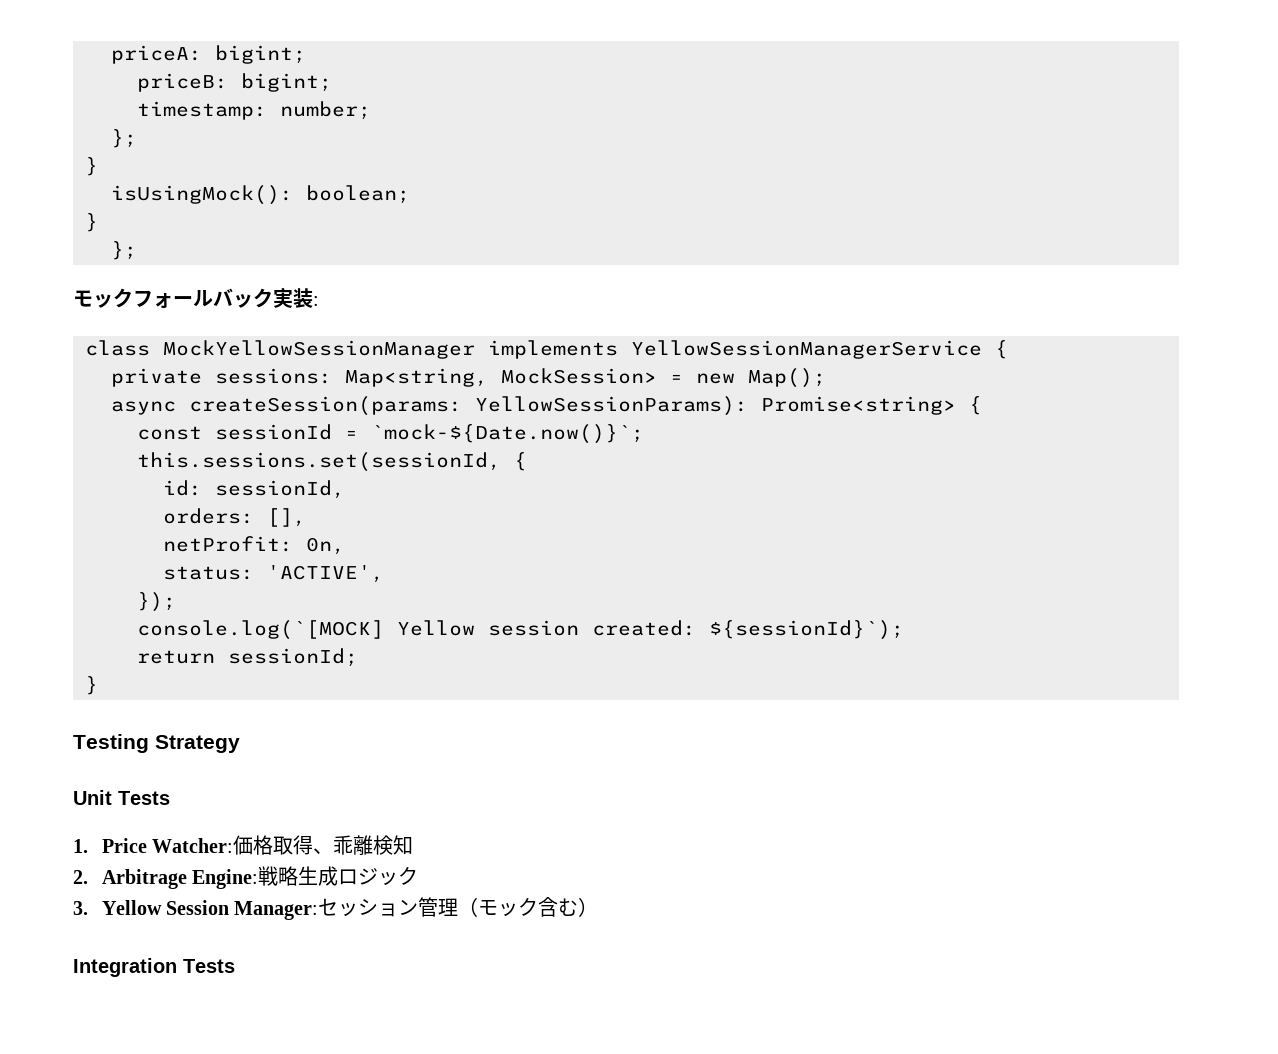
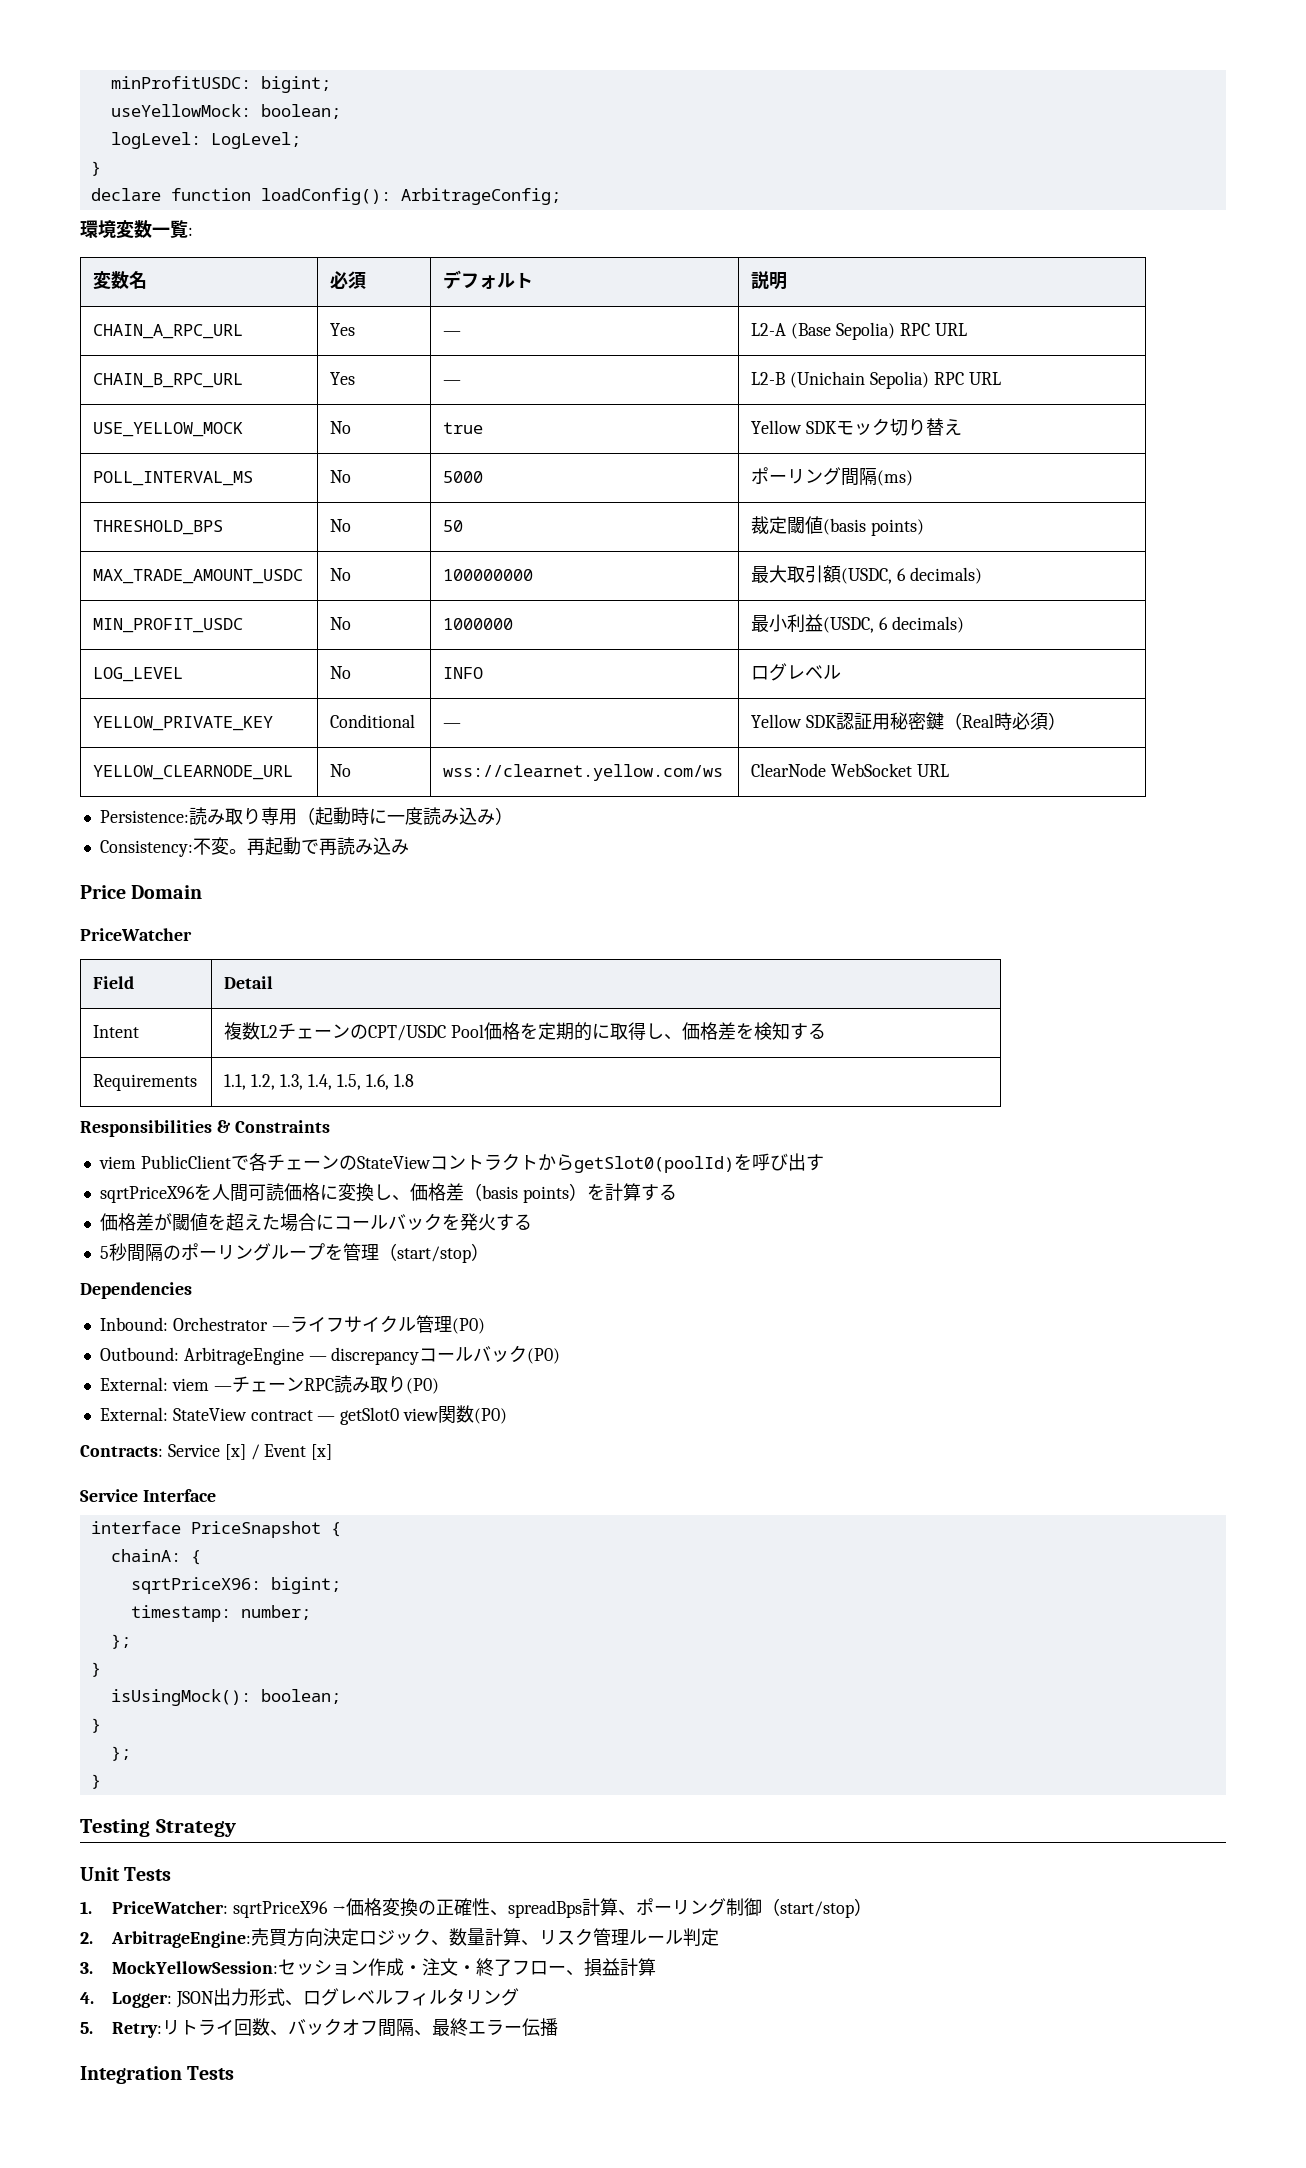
- priceA: bigint;
- priceB: bigint;
+ minProfitUSDC: bigint;
+ useYellowMock: boolean;
+ logLevel: LogLevel;
+ }
+ declare function loadConfig(): ArbitrageConfig;
+ 環境変数一覧:
+ 変数名 | 必須 | デフォルト | 説明
+ CHAIN_A_RPC_URL | Yes | — | L2-A (Base Sepolia) RPC URL
+ CHAIN_B_RPC_URL | Yes | — | L2-B (Unichain Sepolia) RPC URL
+ USE_YELLOW_MOCK | No | true | Yellow SDKモック切り替え
+ POLL_INTERVAL_MS | No | 5000 | ポーリング間隔(ms)
+ THRESHOLD_BPS | No | 50 | 裁定閾値(basis points)
+ MAX_TRADE_AMOUNT_USDC | No | 100000000 | 最大取引額(USDC, 6 decimals)
+ MIN_PROFIT_USDC | No | 1000000 | 最小利益(USDC, 6 decimals)
+ LOG_LEVEL | No | INFO | ログレベル
+ YELLOW_PRIVATE_KEY | Conditional | — | Yellow SDK認証用秘密鍵（Real時必須）
+ YELLOW_CLEARNODE_URL | No | wss://clearnet.yellow.com/ws | ClearNode WebSocket URL
+ Persistence:読み取り専用（起動時に一度読み込み）
+ Consistency:不変。再起動で再読み込み
+ Price Domain
+ PriceWatcher
+ Field | Detail
+ Intent | 複数L2チェーンのCPT/USDC Pool価格を定期的に取得し、価格差を検知する
+ Requirements | 1.1, 1.2, 1.3, 1.4, 1.5, 1.6, 1.8
+ Responsibilities & Constraints
+ viem PublicClientで各チェーンのStateViewコントラクトからgetSlot0(poolId)を呼び出す
+ sqrtPriceX96を人間可読価格に変換し、価格差（basis points）を計算する
+ 価格差が閾値を超えた場合にコールバックを発火する
+ 5秒間隔のポーリングループを管理（start/stop）
+ Dependencies
+ Inbound: Orchestrator —ライフサイクル管理(P0)
+ Outbound: ArbitrageEngine — discrepancyコールバック(P0)
+ External: viem —チェーンRPC読み取り(P0)
+ External: StateView contract — getSlot0 view関数(P0)
+ Contracts: Service [x] / Event [x]
+ Service Interface
+ interface PriceSnapshot {
+ chainA: {
+ sqrtPriceX96: bigint;
- モックフォールバック実装:
- class MockYellowSessionManager implements YellowSessionManagerService {
- private sessions: Map<string, MockSession> = new Map();
- async createSession(params: YellowSessionParams): Promise<string> {
- const sessionId = `mock-${Date.now()}`;
- this.sessions.set(sessionId, {
- id: sessionId,
- orders: [],
- netProfit: 0n,
- status: 'ACTIVE',
- });
- console.log(`[MOCK] Yellow session created: ${sessionId}`);
- return sessionId;
- 1. Price Watcher:価格取得、乖離検知
- 2. Arbitrage Engine:戦略生成ロジック
- 3. Yellow Session Manager:セッション管理（モック含む）
+ 1. PriceWatcher: sqrtPriceX96 →価格変換の正確性、spreadBps計算、ポーリング制御（start/stop）
+ 2. ArbitrageEngine:売買方向決定ロジック、数量計算、リスク管理ルール判定
+ 3. MockYellowSession:セッション作成・注文・終了フロー、損益計算
+ 4. Logger: JSON出力形式、ログレベルフィルタリング
+ 5. Retry:リトライ回数、バックオフ間隔、最終エラー伝播

